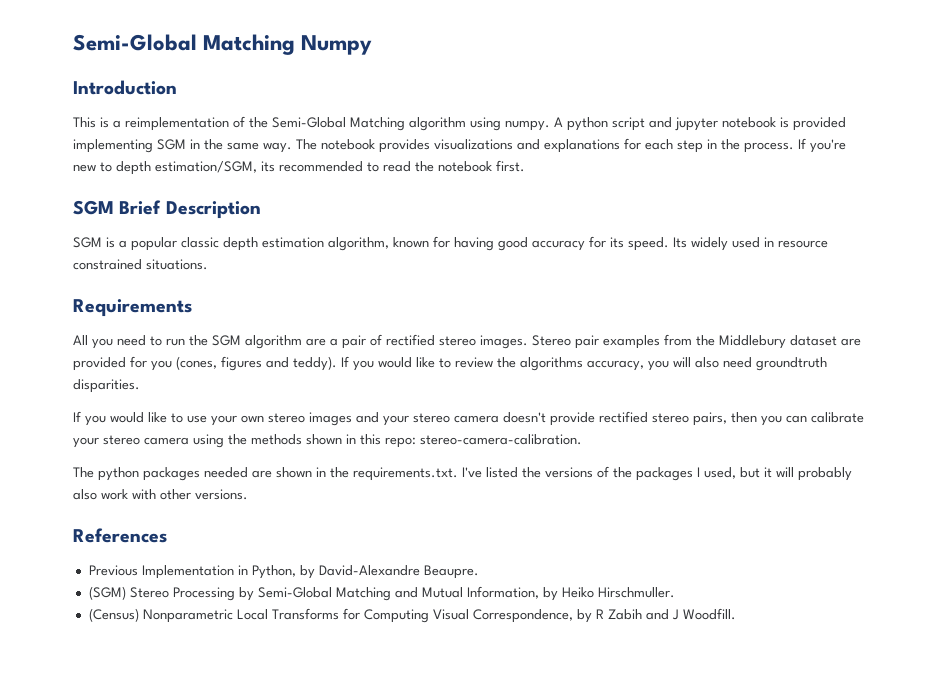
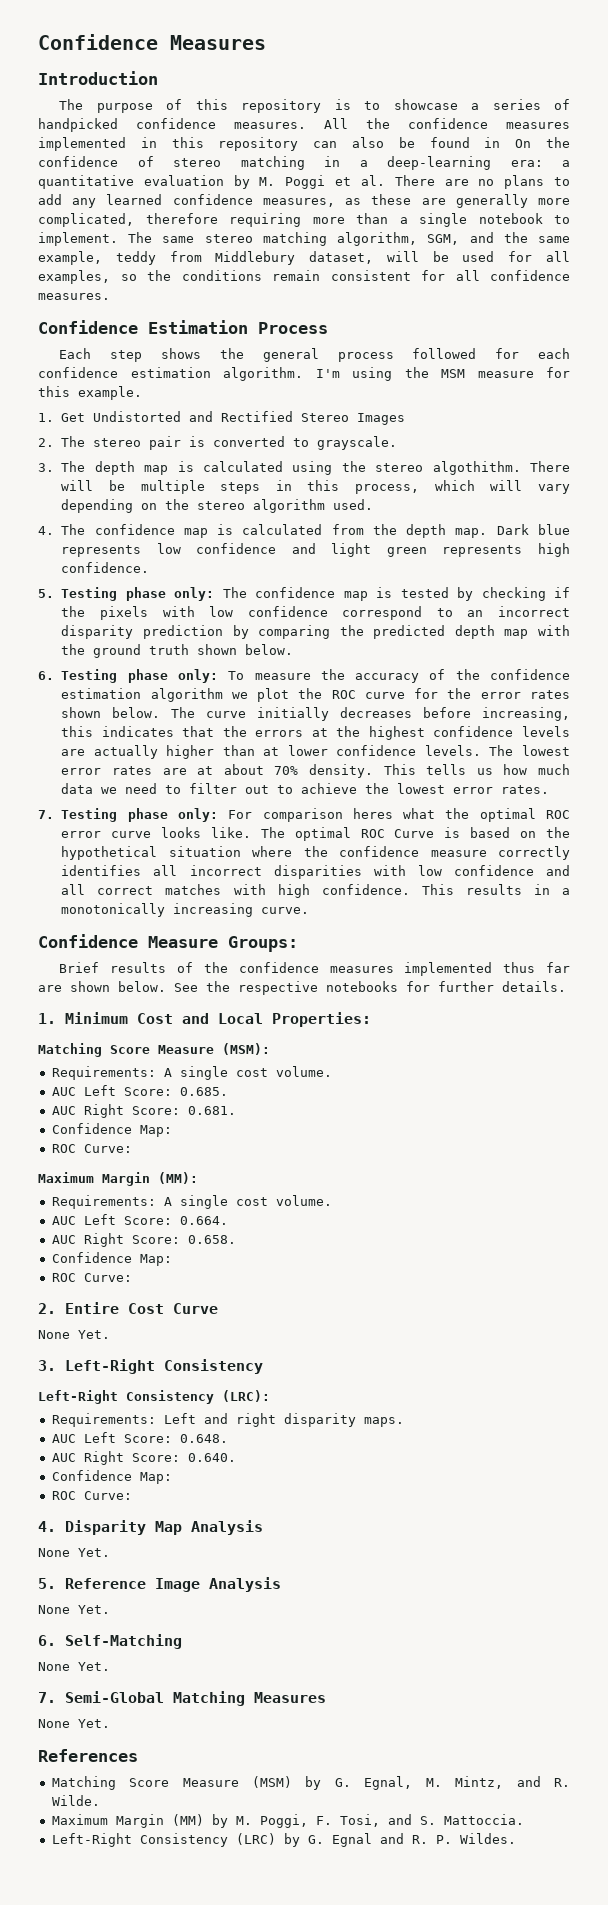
- Semi-Global Matching Numpy
+ Confidence Measures
  Introduction
- This is a reimplementation of the Semi-Global Matching algorithm using numpy. A python script and jupyter notebook is provided implementing SGM in the same way. The notebook provides visualizations and explanations for each step in the process. If you're new to depth estimation/SGM, its recommended to read the notebook first.
- SGM Brief Description
- SGM is a popular classic depth estimation algorithm, known for having good accuracy for its speed. Its widely used in resource constrained situations.
- Requirements
- All you need to run the SGM algorithm are a pair of rectified stereo images. Stereo pair examples from the Middlebury dataset are provided for you (cones, figures and teddy). If you would like to review the algorithms accuracy, you will also need groundtruth disparities.
- If you would like to use your own stereo images and your stereo camera doesn't provide rectified stereo pairs, then you can calibrate your stereo camera using the methods shown in this repo: stereo-camera-calibration.
- The python packages needed are shown in the requirements.txt. I've listed the versions of the packages I used, but it will probably also work with other versions.
+ The purpose of this repository is to showcase a series of handpicked confidence measures. All the confidence measures implemented in this repository can also be found in On the confidence of stereo matching in a deep-learning era: a quantitative evaluation by M. Poggi et al. There are no plans to add any learned confidence measures, as these are generally more complicated, therefore requiring more than a single notebook to implement. The same stereo matching algorithm, SGM, and the same example, teddy from Middlebury dataset, will be used for all examples, so the conditions remain consistent for all confidence measures.
+ Confidence Estimation Process
+ Each step shows the general process followed for each confidence estimation algorithm. I'm using the MSM measure for this example.
+ 1. Get Undistorted and Rectified Stereo Images
+ 2. The stereo pair is converted to grayscale.
+ 3. The depth map is calculated using the stereo algothithm. There will be multiple steps in this process, which will vary depending on the stereo algorithm used.
+ 4. The confidence map is calculated from the depth map. Dark blue represents low confidence and light green represents high confidence.
+ 5. Testing phase only: The confidence map is tested by checking if the pixels with low confidence correspond to an incorrect disparity prediction by comparing the predicted depth map with the ground truth shown below.
+ 6. Testing phase only: To measure the accuracy of the confidence estimation algorithm we plot the ROC curve for the error rates shown below. The curve initially decreases before increasing, this indicates that the errors at the highest confidence levels are actually higher than at lower confidence levels. The lowest error rates are at about 70% density. This tells us how much data we need to filter out to achieve the lowest error rates.
+ 7. Testing phase only: For comparison heres what the optimal ROC error curve looks like. The optimal ROC Curve is based on the hypothetical situation where the confidence measure correctly identifies all incorrect disparities with low confidence and all correct matches with high confidence. This results in a monotonically increasing curve.
+ Confidence Measure Groups:
+ Brief results of the confidence measures implemented thus far are shown below. See the respective notebooks for further details.
+ 1. Minimum Cost and Local Properties:
+ Matching Score Measure (MSM):
+ Requirements: A single cost volume.
+ AUC Left Score: 0.685.
+ AUC Right Score: 0.681.
+ Confidence Map:
+ ROC Curve:
+ Maximum Margin (MM):
+ Requirements: A single cost volume.
+ AUC Left Score: 0.664.
+ AUC Right Score: 0.658.
+ Confidence Map:
+ ROC Curve:
+ 2. Entire Cost Curve
+ None Yet.
+ 3. Left-Right Consistency
+ Left-Right Consistency (LRC):
+ Requirements: Left and right disparity maps.
+ AUC Left Score: 0.648.
+ AUC Right Score: 0.640.
+ Confidence Map:
+ ROC Curve:
+ 4. Disparity Map Analysis
+ None Yet.
+ 5. Reference Image Analysis
+ None Yet.
+ 6. Self-Matching
+ None Yet.
+ 7. Semi-Global Matching Measures
+ None Yet.
  References
- Previous Implementation in Python, by David-Alexandre Beaupre.
- (SGM) Stereo Processing by Semi-Global Matching and Mutual Information, by Heiko Hirschmuller.
- (Census) Nonparametric Local Transforms for Computing Visual Correspondence, by R Zabih and J Woodfill.
+ Matching Score Measure (MSM) by G. Egnal, M. Mintz, and R. Wilde.
+ Maximum Margin (MM) by M. Poggi, F. Tosi, and S. Mattoccia.
+ Left-Right Consistency (LRC) by G. Egnal and R. P. Wildes.

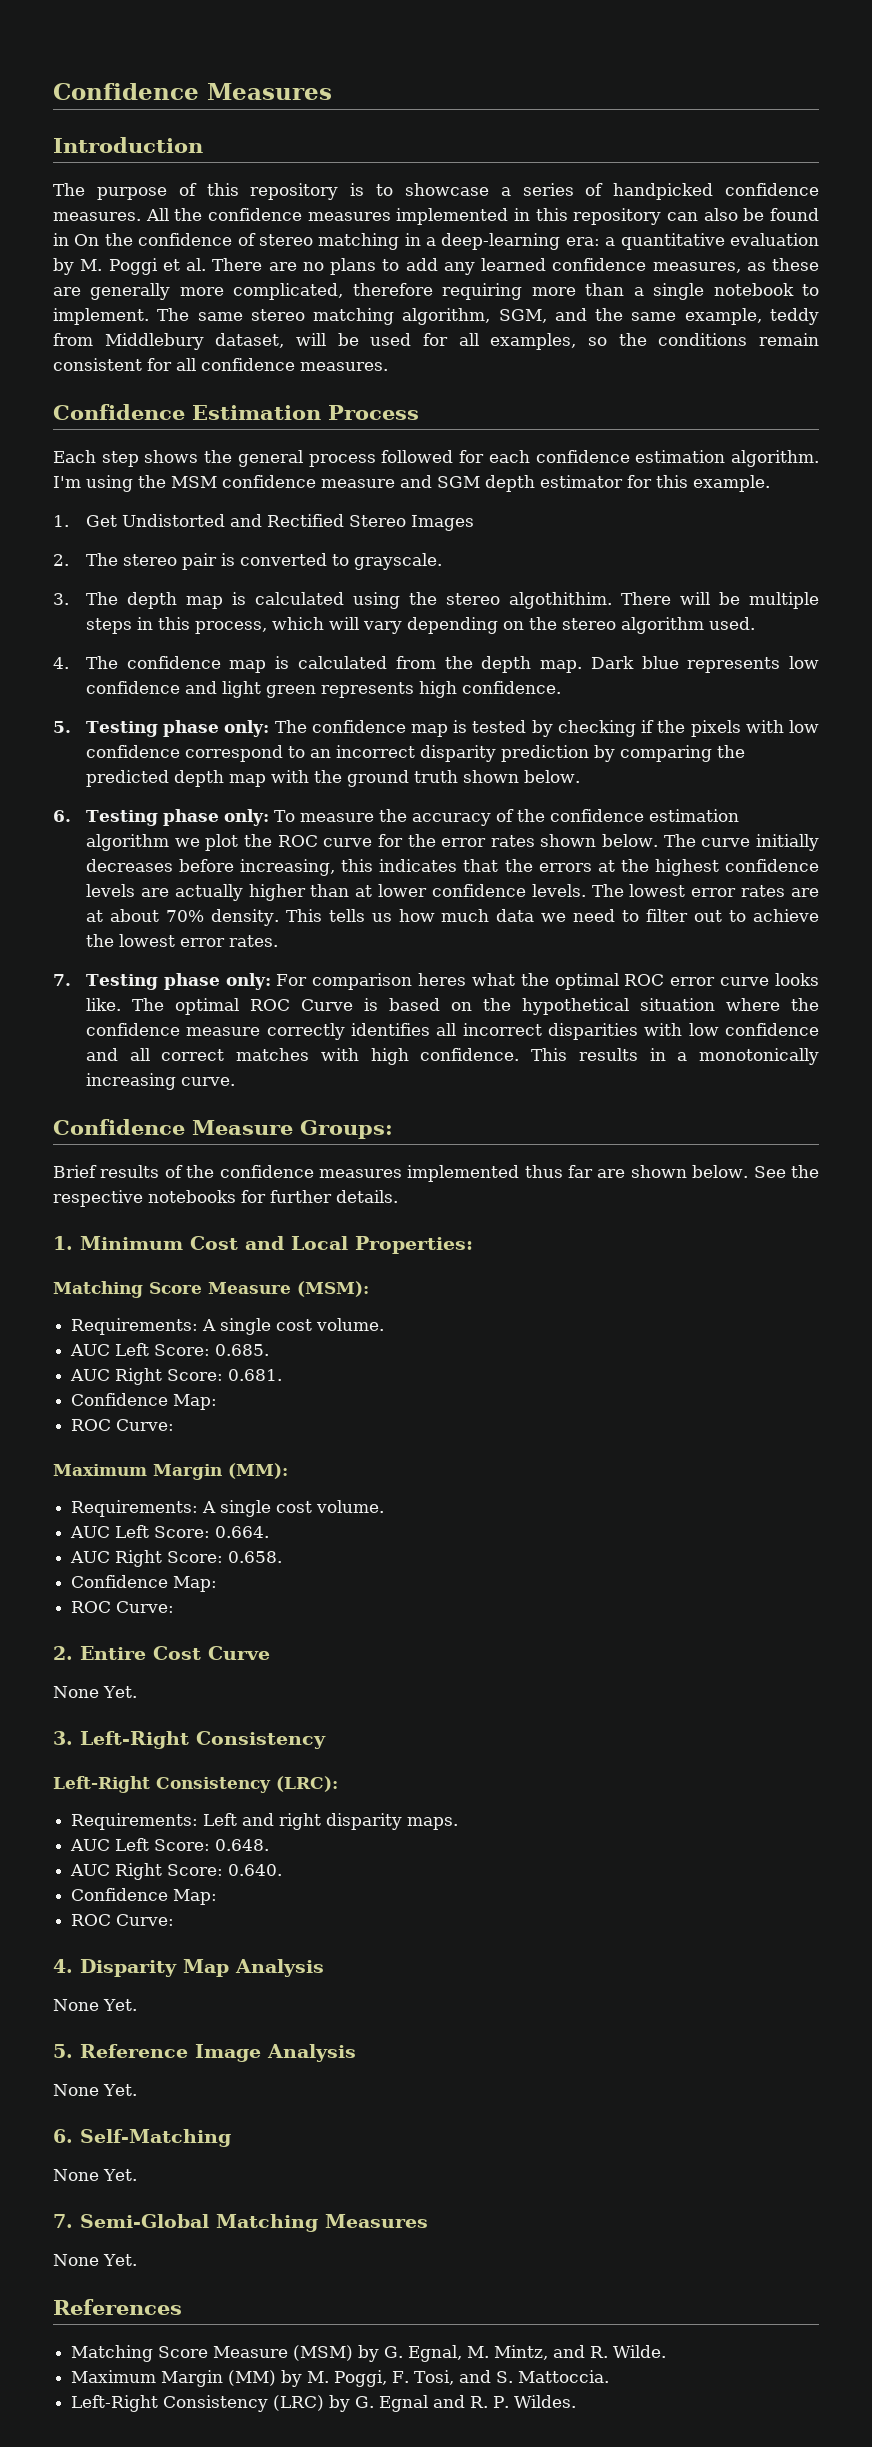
- I'm using the MSM measure for this example.
+ I'm using the MSM confidence measure and SGM depth estimator for this example.
- 3. The depth map is calculated using the stereo algothithm.
+ 3. The depth map is calculated using the stereo algothithim.

